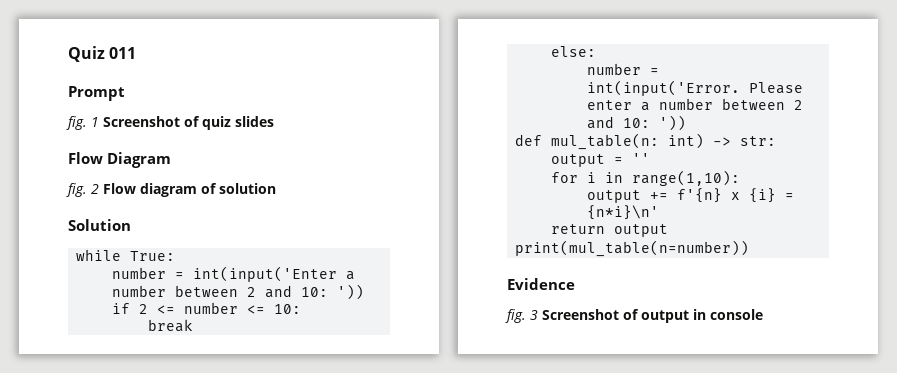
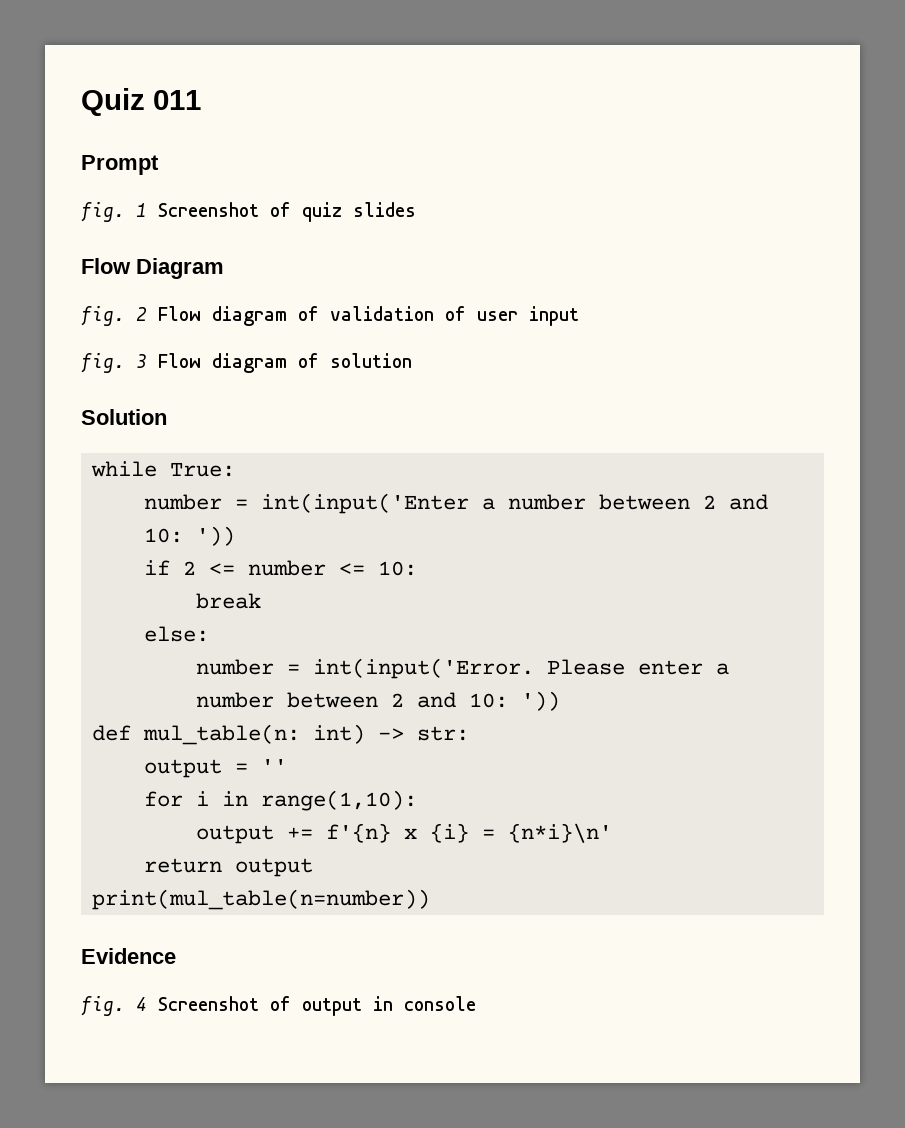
- fig. 2 Flow diagram of solution
+ fig. 2 Flow diagram of validation of user input
+ fig. 3 Flow diagram of solution
- fig. 3 Screenshot of output in console
+ fig. 4 Screenshot of output in console

